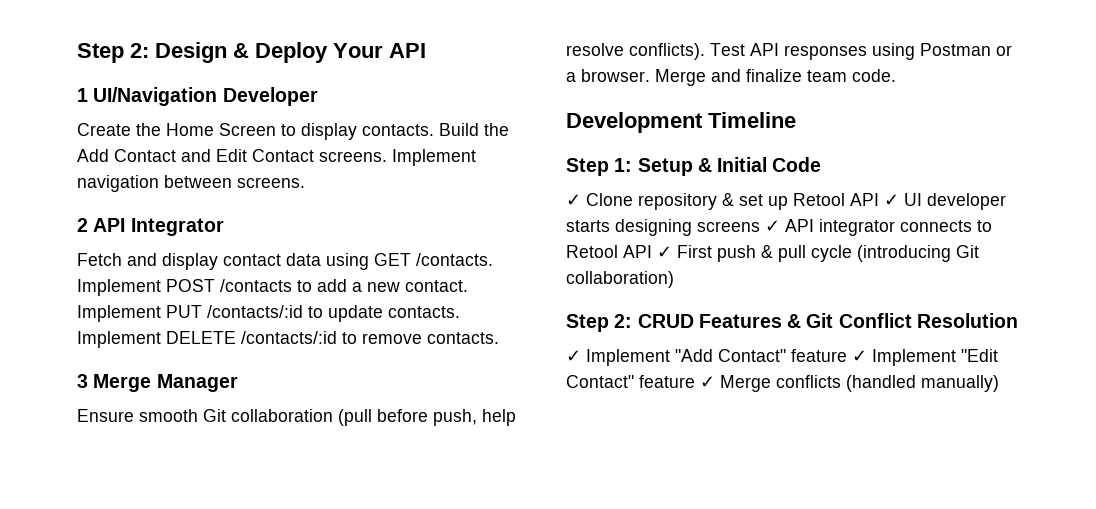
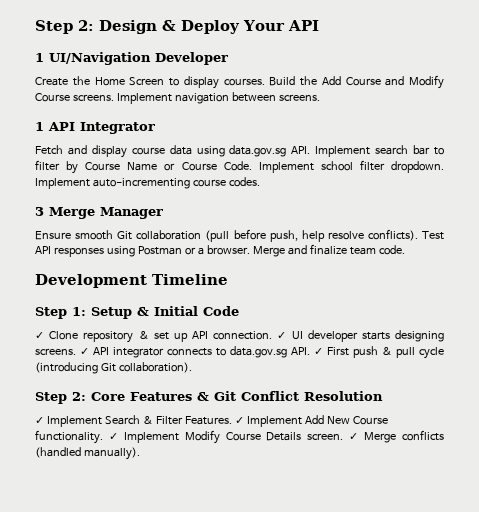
- Create the Home Screen to display contacts.
+ Create the Home Screen to display courses.
- Build the Add Contact and Edit Contact screens.
+ Build the Add Course and Modify Course screens.
- 2 API Integrator
+ 1 API Integrator
- Fetch and display contact data using GET /contacts. Implement POST /contacts to add a new contact. Implement PUT /contacts/:id to update contacts. Implement DELETE /contacts/:id to remove contacts.
+ Fetch and display course data using data.gov.sg API. Implement search bar to filter by Course Name or Course Code. Implement school filter dropdown. Implement auto-incrementing course codes.
- ✓ Clone repository & set up Retool API ✓ UI developer starts designing screens ✓ API integrator connects to Retool API ✓ First push & pull cycle (introducing Git collaboration)
- Step 2: CRUD Features & Git Conflict Resolution
+ ✓ Clone repository & set up API connection. ✓ UI developer starts designing screens. ✓ API integrator connects to data.gov.sg API. ✓ First push & pull cycle (introducing Git collaboration).
+ Step 2: Core Features & Git Conflict Resolution
- ✓ Implement "Add Contact" feature ✓ Implement "Edit Contact" feature ✓ Merge conflicts (handled manually)
+ ✓ Implement Search & Filter Features. ✓ Implement Add New Course functionality. ✓ Implement Modify Course Details screen. ✓ Merge conflicts (handled manually).

